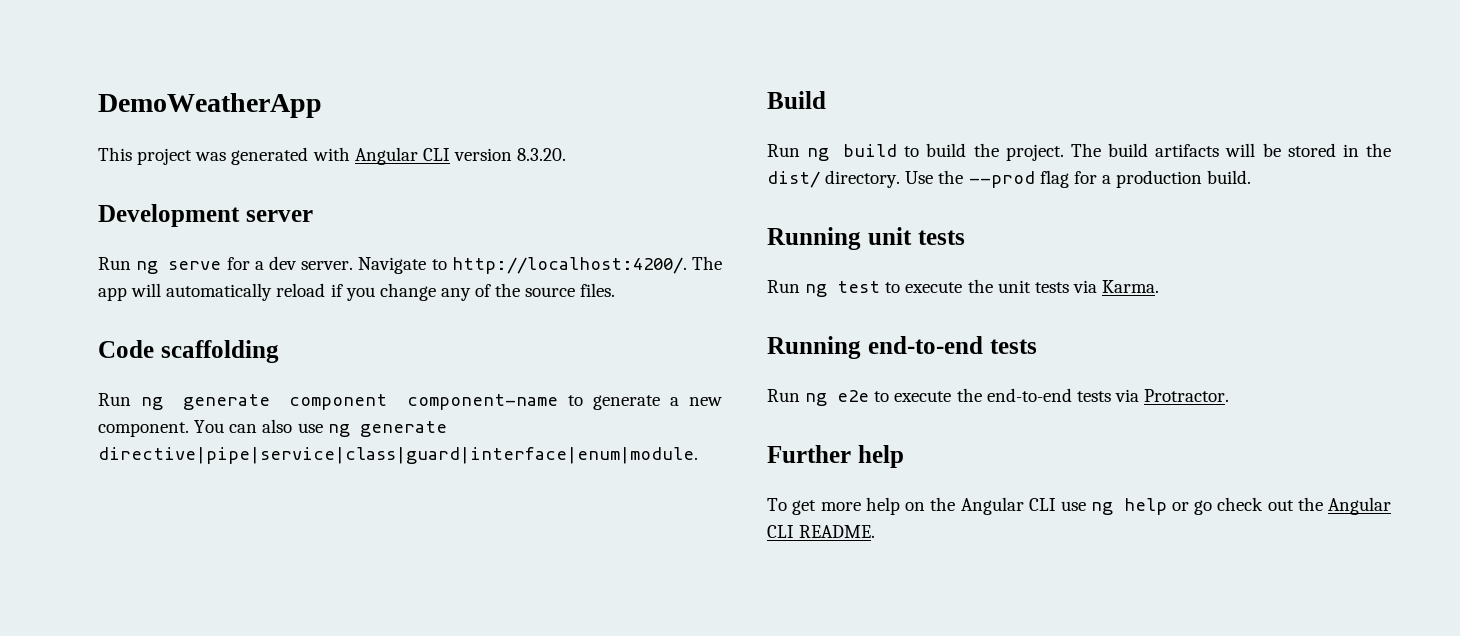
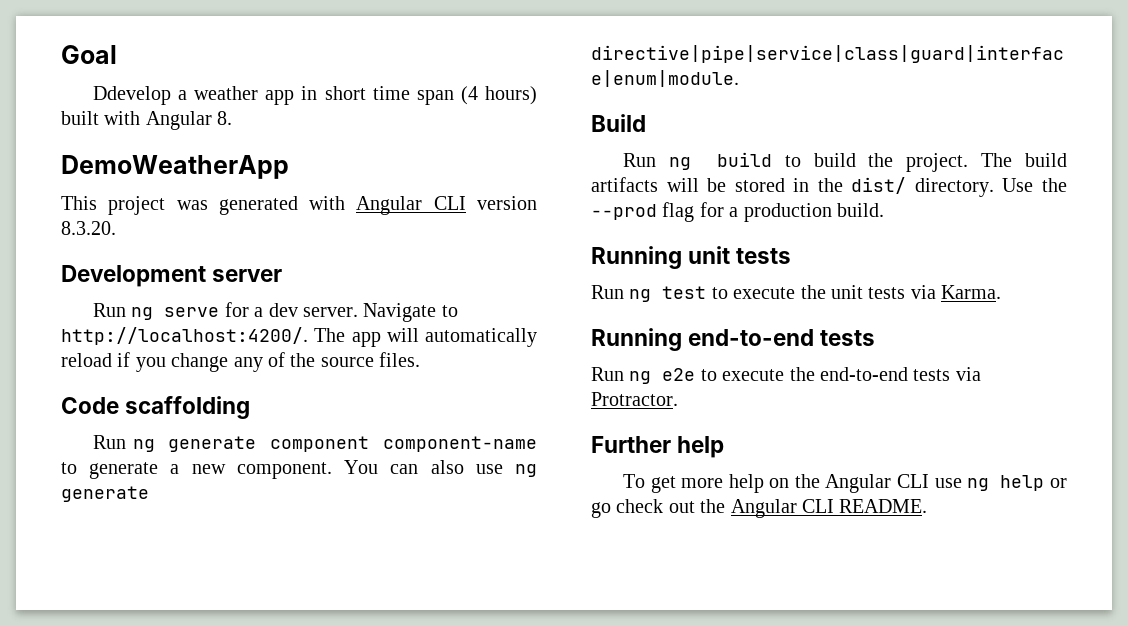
+ Goal
+ Ddevelop a weather app in short time span (4 hours) built with Angular 8.

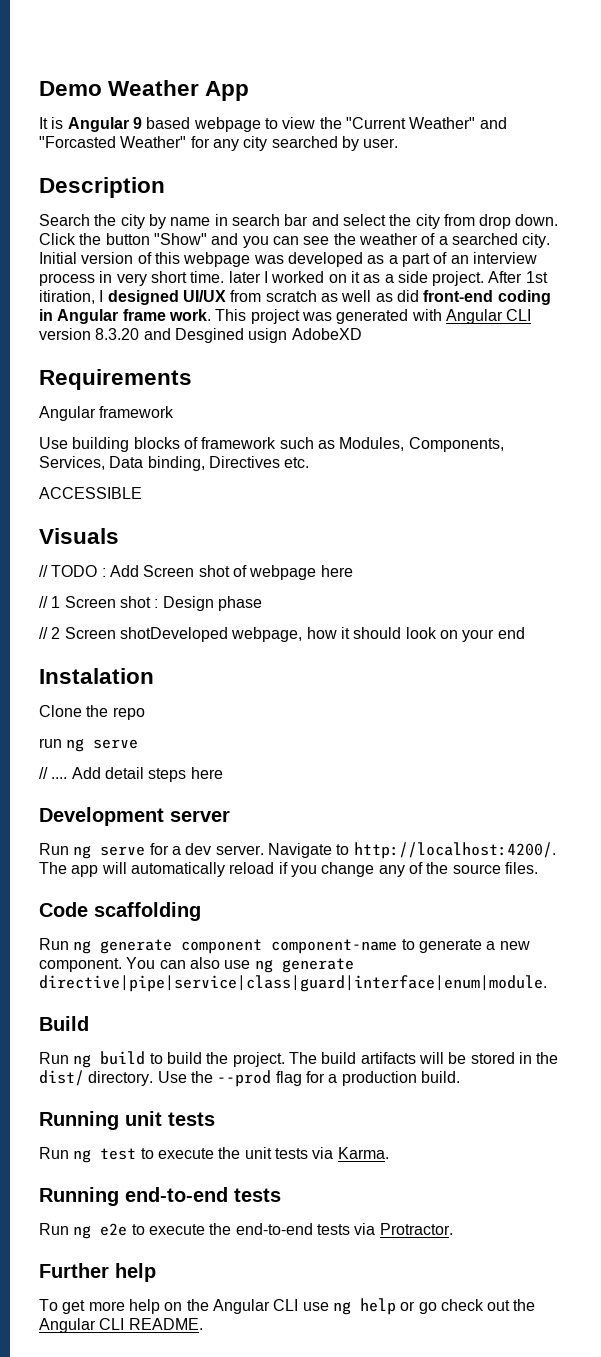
- Goal
- Ddevelop a weather app in short time span (4 hours) built with Angular 8.
- DemoWeatherApp
- This project was generated with Angular CLI version 8.3.20.
+ Demo Weather App
+ It is Angular 9 based webpage to view the "Current Weather" and "Forcasted Weather" for any city searched by user.
+ Description
+ Search the city by name in search bar and select the city from drop down. Click the button "Show" and you can see the weather of a searched city. Initial version of this webpage was developed as a part of an interview process in very short time. later I worked on it as a side project. After 1st itiration, I designed UI/UX from scratch as well as did front-end coding in Angular frame work. This project was generated with Angular CLI version 8.3.20 and Desgined usign AdobeXD
+ Requirements
+ Angular framework
+ Use building blocks of framework such as Modules, Components, Services, Data binding, Directives etc.
+ ACCESSIBLE
+ Visuals
+ // TODO : Add Screen shot of webpage here
+ // 1 Screen shot : Design phase
+ // 2 Screen shotDeveloped webpage, how it should look on your end
+ Instalation
+ Clone the repo
+ run ng serve
+ // .... Add detail steps here

